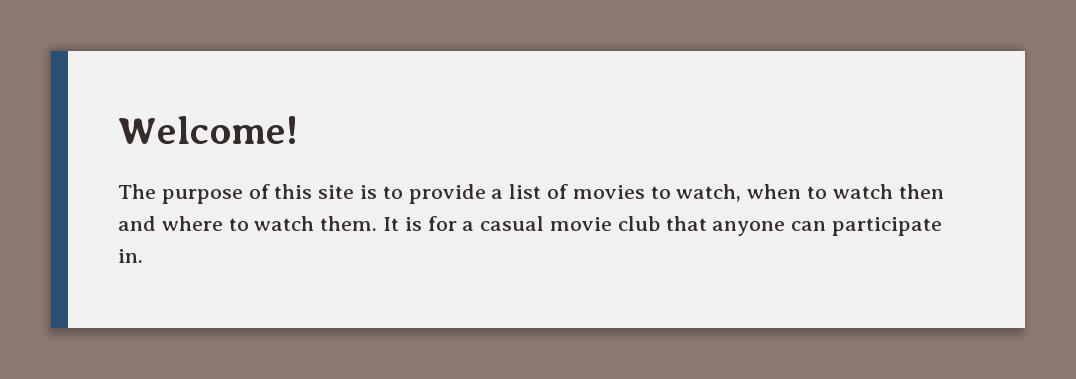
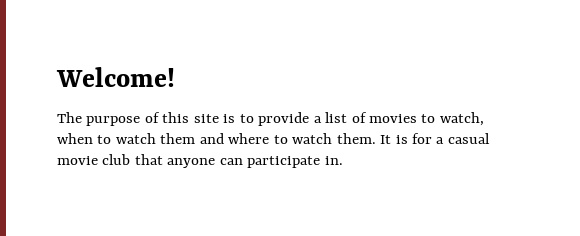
- The purpose of this site is to provide a list of movies to watch, when to watch then and where to watch them.
+ The purpose of this site is to provide a list of movies to watch, when to watch them and where to watch them.

